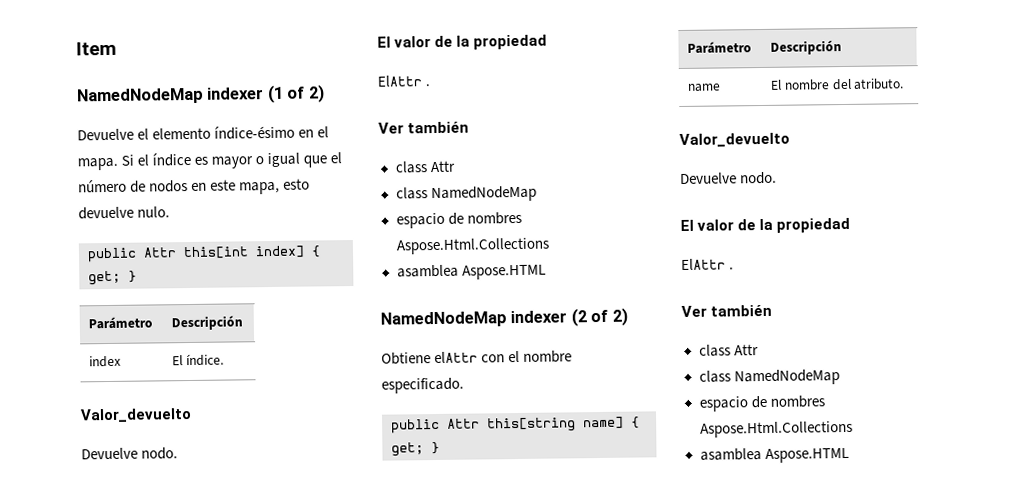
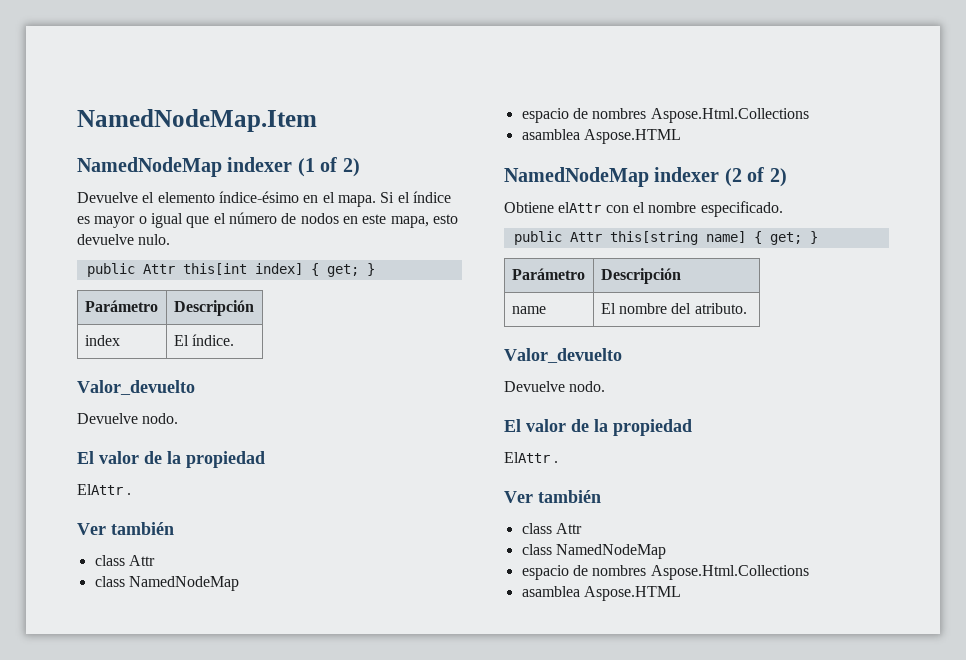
- Item
+ NamedNodeMap.Item

